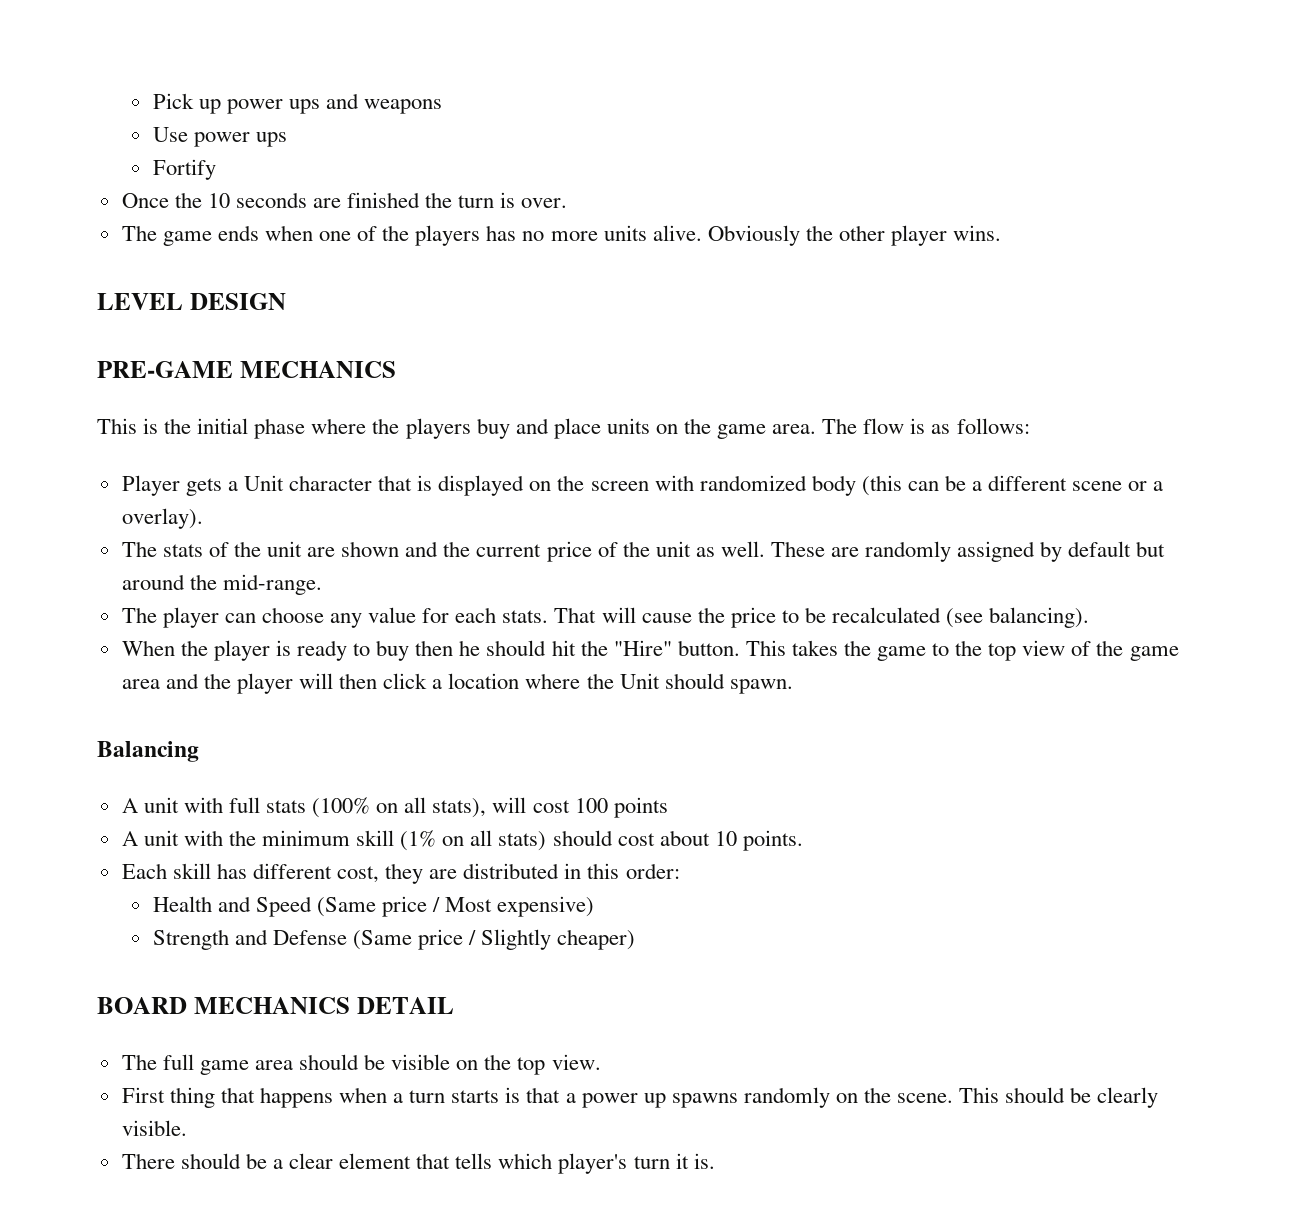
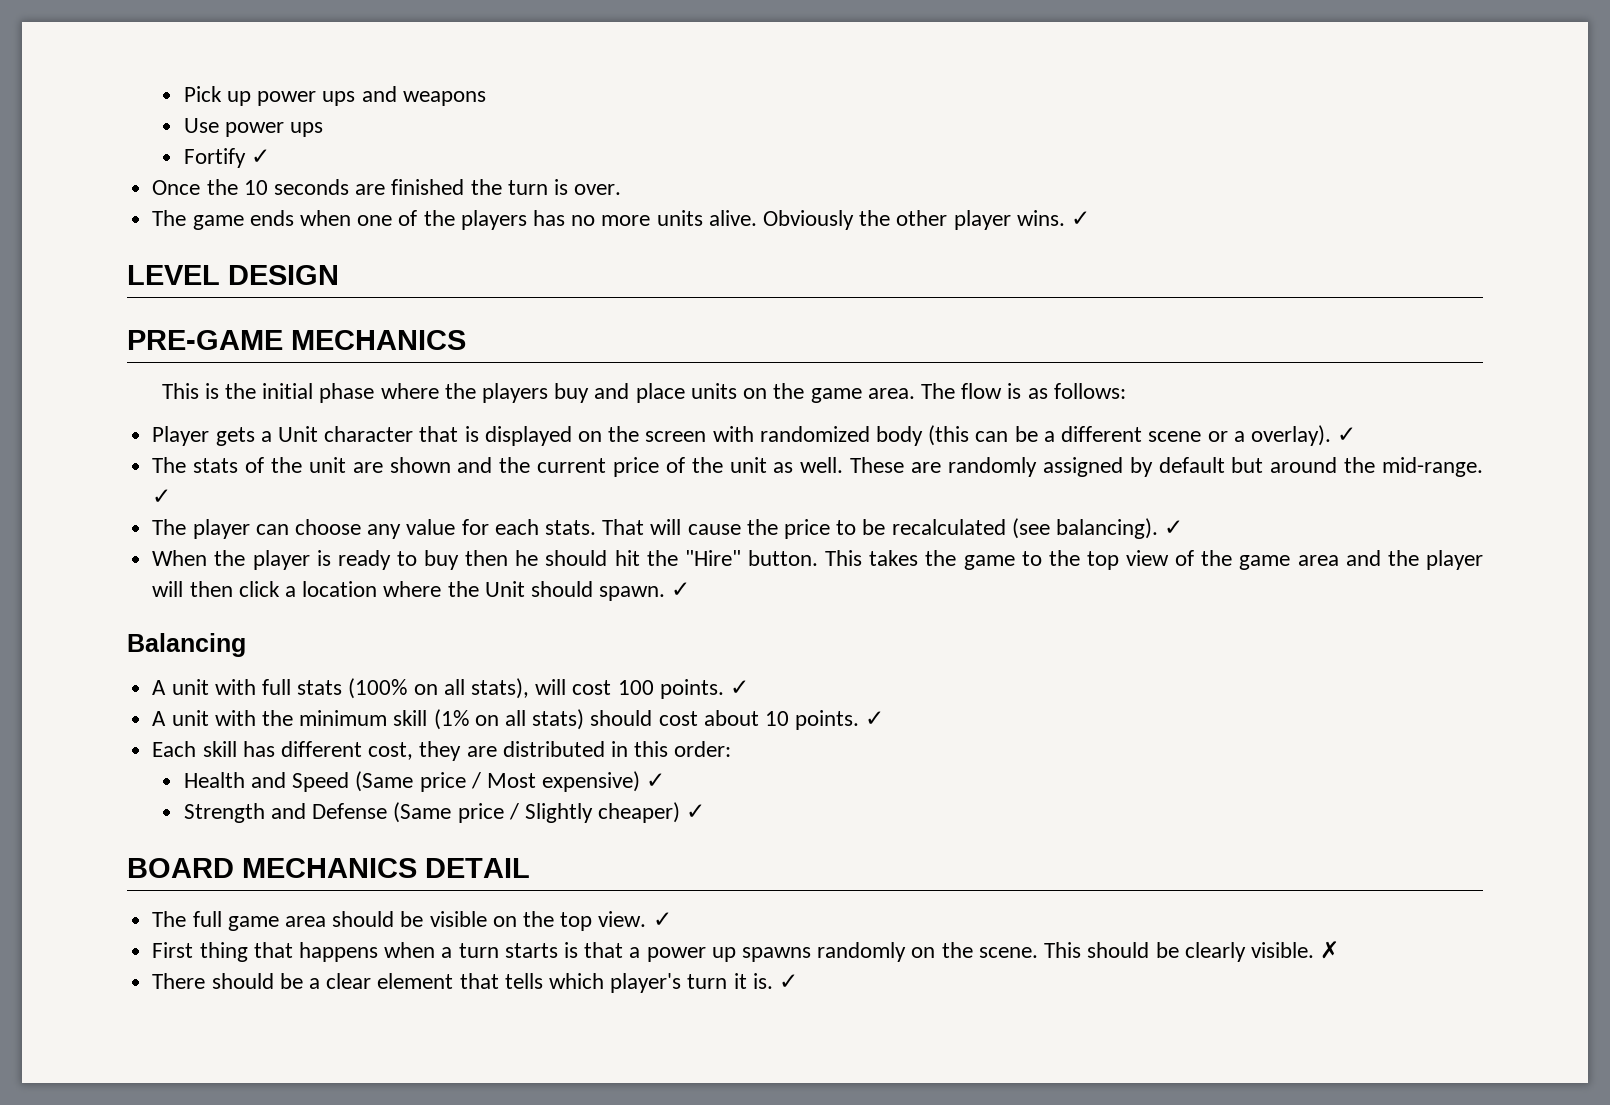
- Fortify
+ Fortify ✓
- Obviously the other player wins.
+ Obviously the other player wins. ✓
- Player gets a Unit character that is displayed on the screen with randomized body (this can be a different scene or a overlay).
+ Player gets a Unit character that is displayed on the screen with randomized body (this can be a different scene or a overlay). ✓
- These are randomly assigned by default but around the mid-range.
+ These are randomly assigned by default but around the mid-range. ✓
- That will cause the price to be recalculated (see balancing).
+ That will cause the price to be recalculated (see balancing). ✓
- This takes the game to the top view of the game area and the player will then click a location where the Unit should spawn.
+ This takes the game to the top view of the game area and the player will then click a location where the Unit should spawn. ✓
- A unit with full stats (100% on all stats), will cost 100 points
+ A unit with full stats (100% on all stats), will cost 100 points. ✓
- A unit with the minimum skill (1% on all stats) should cost about 10 points.
+ A unit with the minimum skill (1% on all stats) should cost about 10 points. ✓
- Health and Speed (Same price / Most expensive)
+ Health and Speed (Same price / Most expensive) ✓
- Strength and Defense (Same price / Slightly cheaper)
+ Strength and Defense (Same price / Slightly cheaper) ✓
- The full game area should be visible on the top view.
+ The full game area should be visible on the top view. ✓
+ ✗
- There should be a clear element that tells which player's turn it is.
+ There should be a clear element that tells which player's turn it is. ✓

